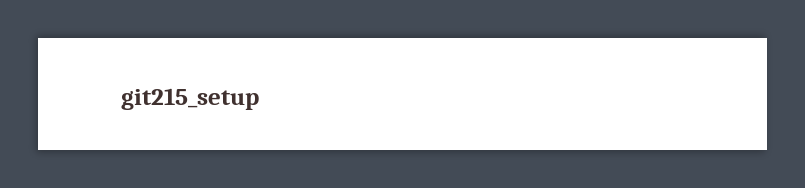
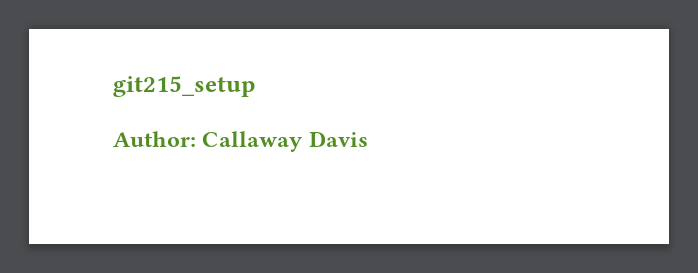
+ Author: Callaway Davis

